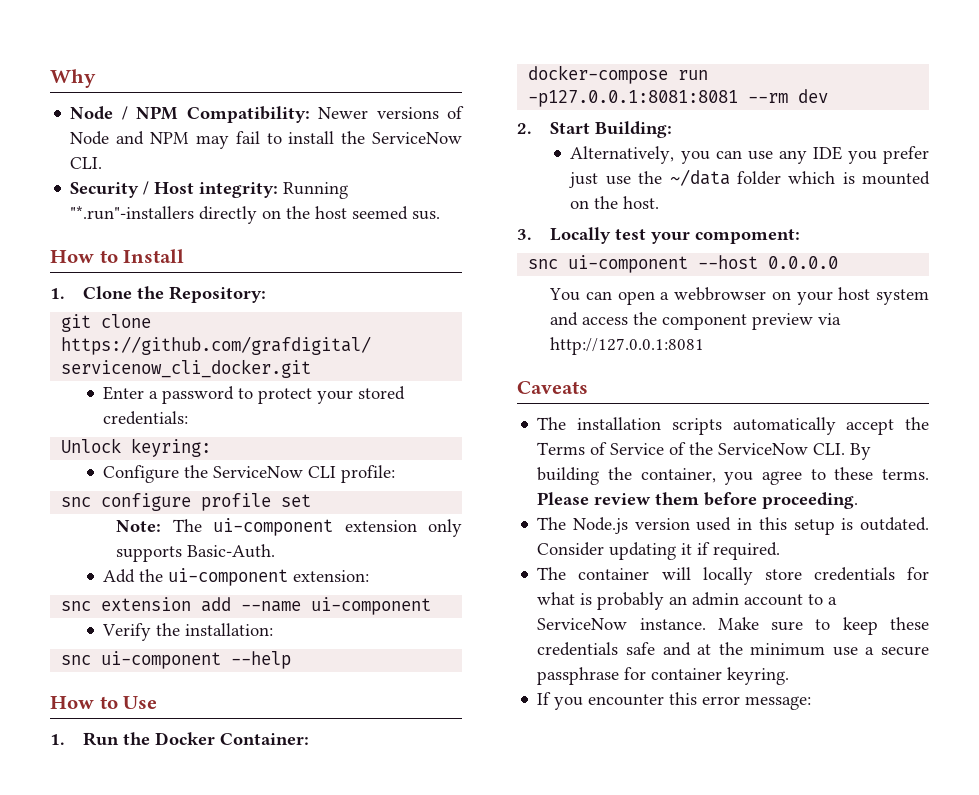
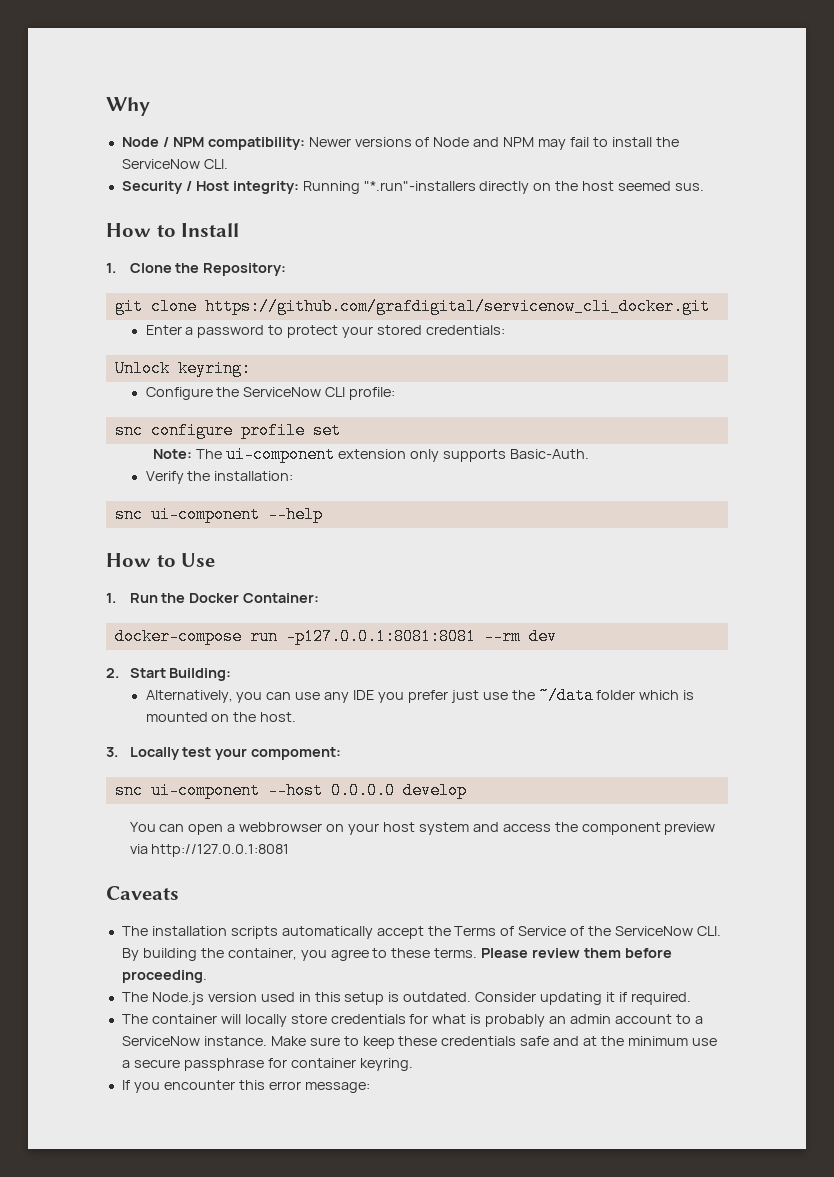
- Node / NPM Compatibility: Newer versions of Node and NPM may fail to install the ServiceNow CLI.
+ Node / NPM compatibility: Newer versions of Node and NPM may fail to install the ServiceNow CLI.
- Add the ui-component extension:
- snc extension add --name ui-component
- snc ui-component --host 0.0.0.0
+ snc ui-component --host 0.0.0.0 develop

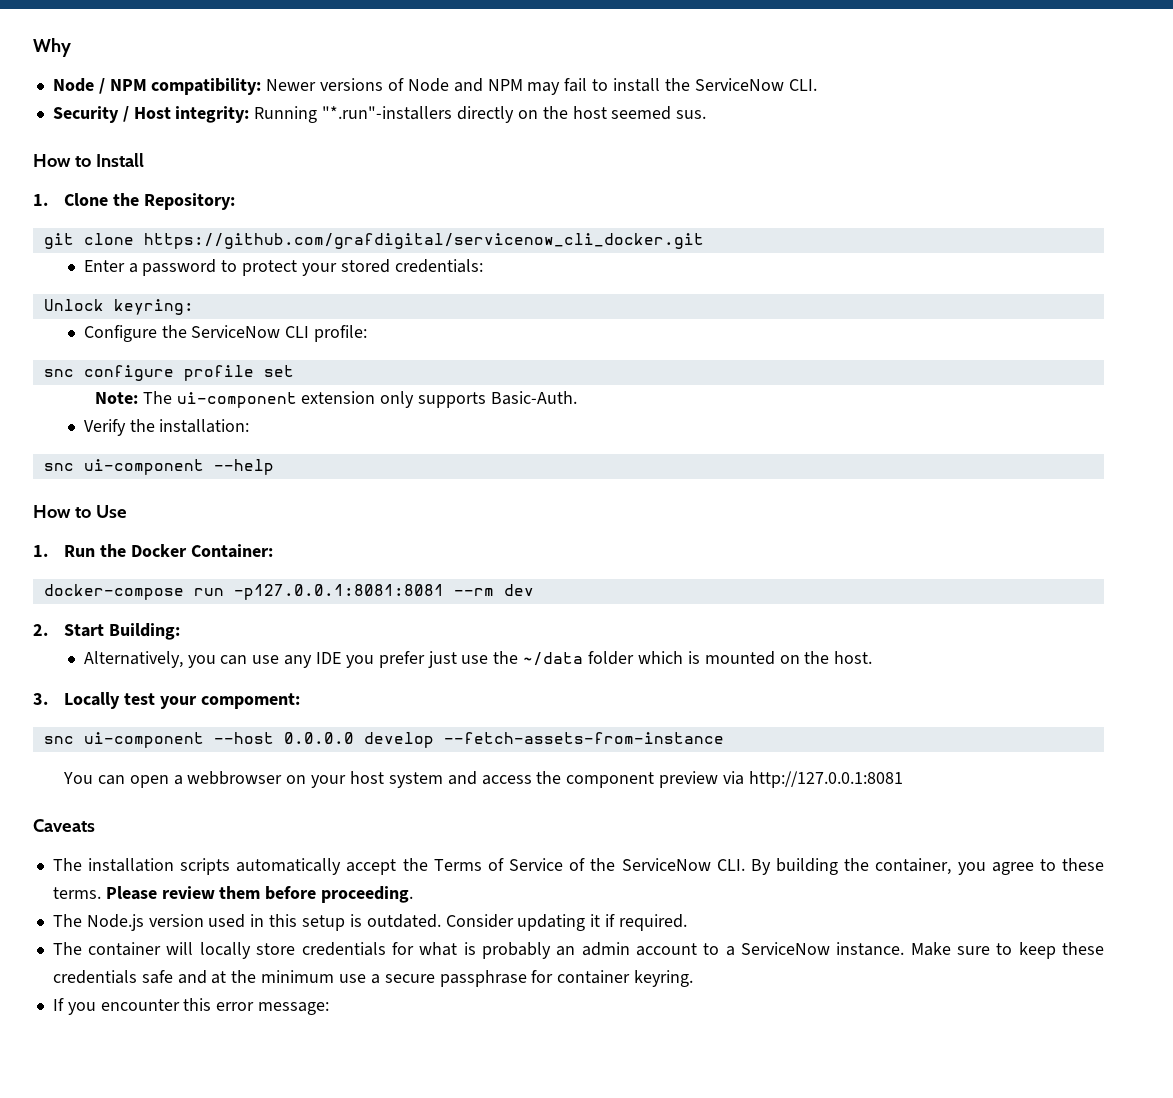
- snc ui-component --host 0.0.0.0 develop
+ snc ui-component --host 0.0.0.0 develop --fetch-assets-from-instance

